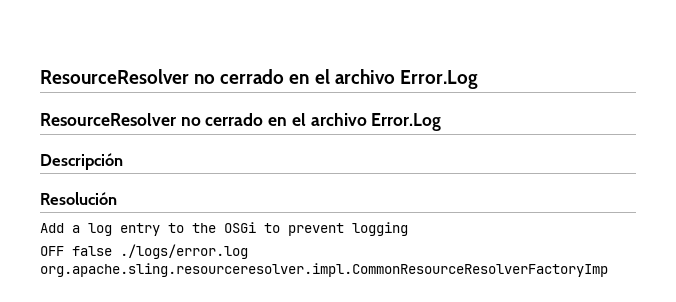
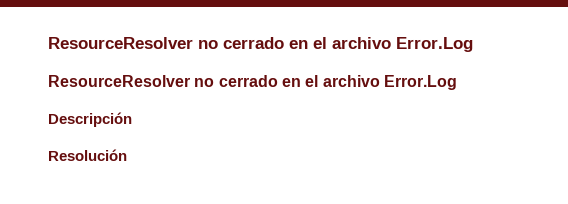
- Add a log entry to the OSGi to prevent logging
- OFF false ./logs/error.log org.apache.sling.resourceresolver.impl.CommonResourceResolverFactoryImp

